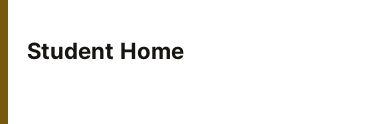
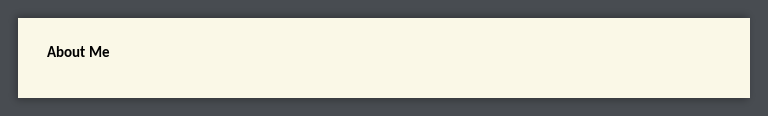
- Student Home
+ About Me

